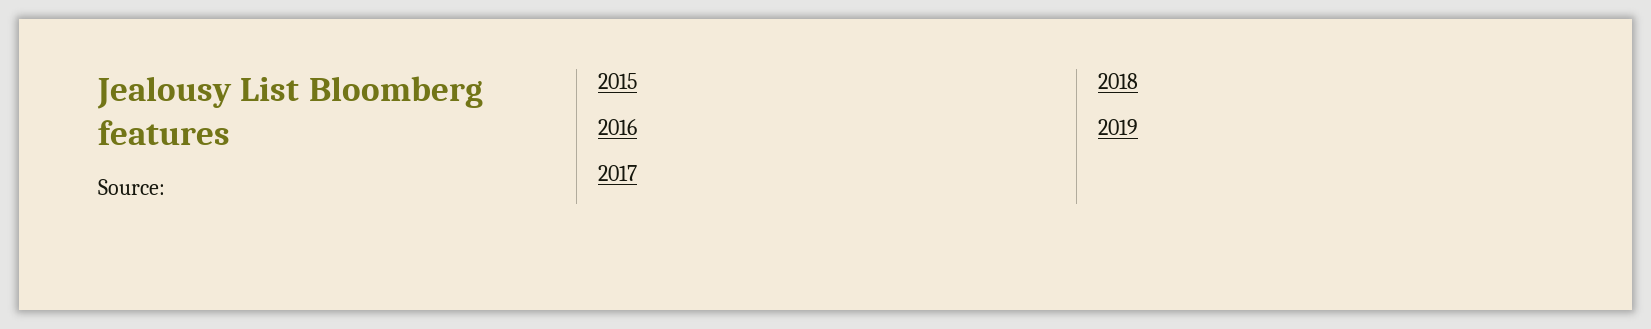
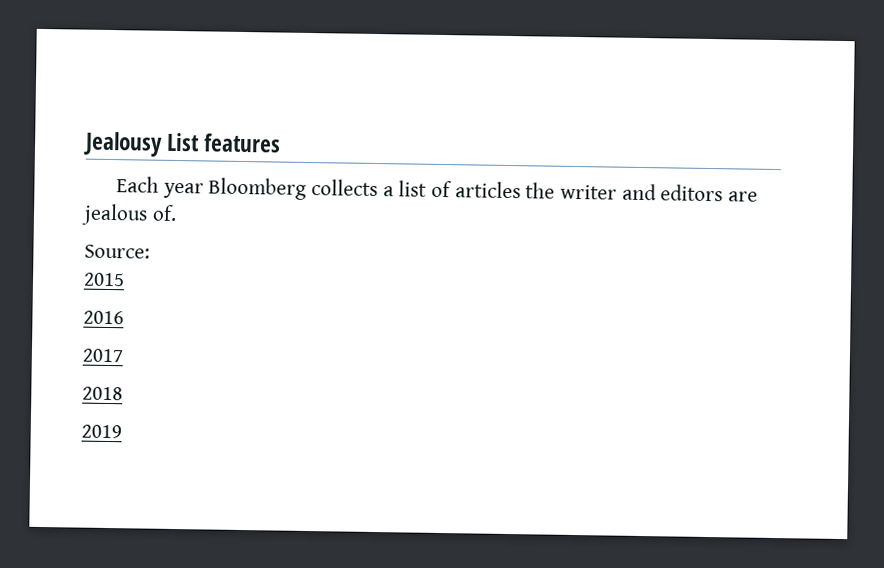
- Jealousy List Bloomberg features
+ Jealousy List features
+ Each year Bloomberg collects a list of articles the writer and editors are jealous of.

